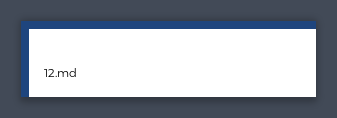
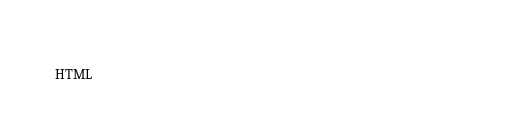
- 12.md
+ HTML

